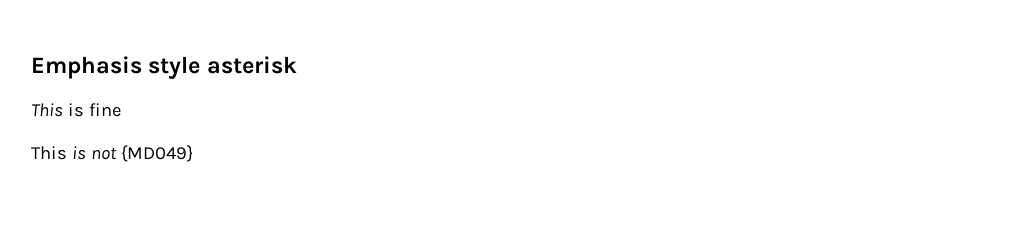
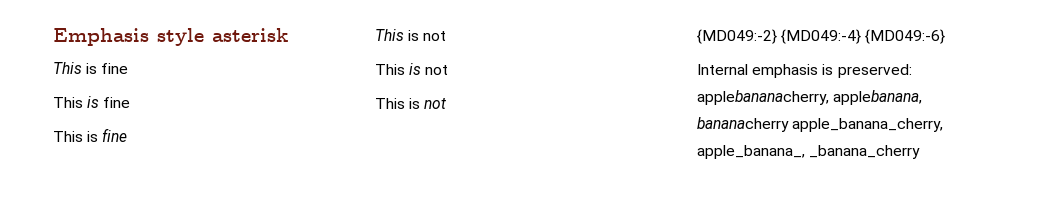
  Emphasis style asterisk
  This is fine
- This is not {MD049}
+ This is fine
+ This is fine
+ This is not
+ This is not
+ This is not
+ {MD049:-2} {MD049:-4} {MD049:-6}
+ Internal emphasis is preserved: applebananacherry, applebanana, bananacherry apple_banana_cherry, apple_banana_, _banana_cherry

